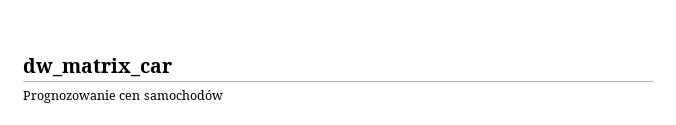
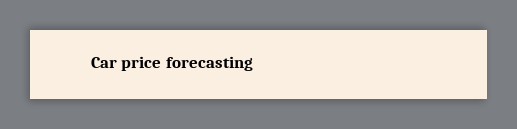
- dw_matrix_car
- Prognozowanie cen samochodów
+ Car price forecasting

